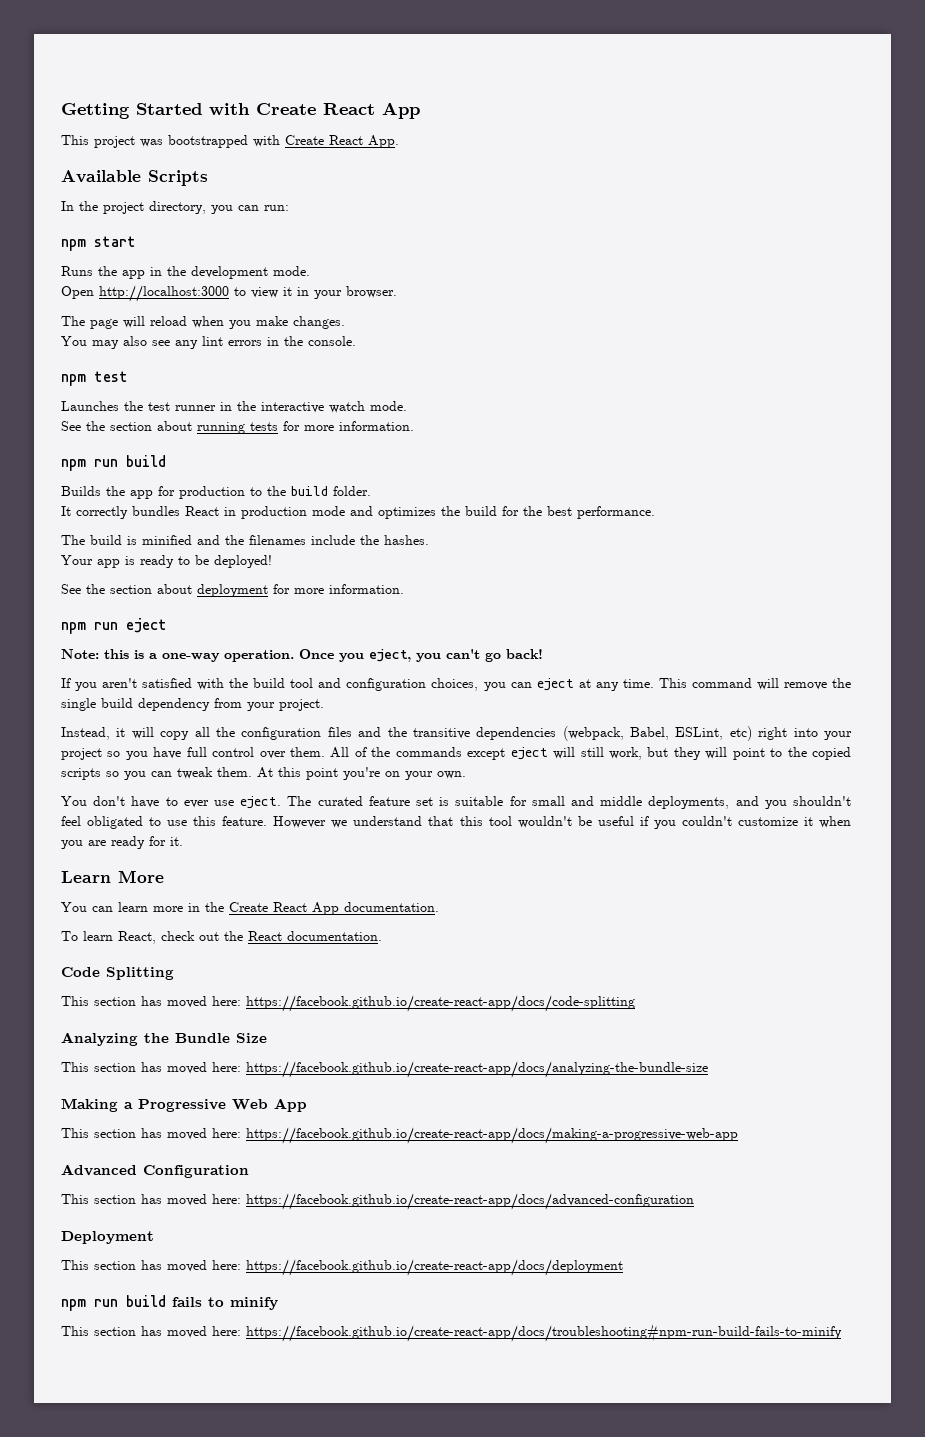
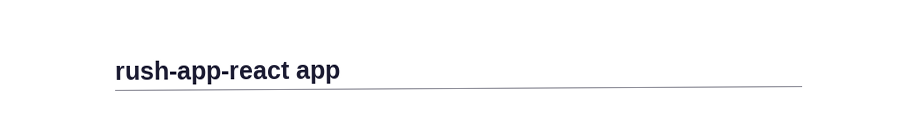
- Getting Started with Create React App
- This project was bootstrapped with Create React App.
- Available Scripts
- In the project directory, you can run:
- npm start
- Runs the app in the development mode.
- Open http://localhost:3000 to view it in your browser.
- The page will reload when you make changes.
- You may also see any lint errors in the console.
- npm test
- Launches the test runner in the interactive watch mode.
- See the section about running tests for more information.
- npm run build
- Builds the app for production to the build folder.
- It correctly bundles React in production mode and optimizes the build for the best performance.
- The build is minified and the filenames include the hashes.
- Your app is ready to be deployed!
- See the section about deployment for more information.
- npm run eject
- Note: this is a one-way operation. Once you eject, you can't go back!
- If you aren't satisfied with the build tool and configuration choices, you can eject at any time. This command will remove the single build dependency from your project.
- Instead, it will copy all the configuration files and the transitive dependencies (webpack, Babel, ESLint, etc) right into your project so you have full control over them. All of the commands except eject will still work, but they will point to the copied scripts so you can tweak them. At this point you're on your own.
- You don't have to ever use eject. The curated feature set is suitable for small and middle deployments, and you shouldn't feel obligated to use this feature. However we understand that this tool wouldn't be useful if you couldn't customize it when you are ready for it.
- Learn More
- You can learn more in the Create React App documentation.
- To learn React, check out the React documentation.
- Code Splitting
- This section has moved here: https://facebook.github.io/create-react-app/docs/code-splitting
- Analyzing the Bundle Size
- This section has moved here: https://facebook.github.io/create-react-app/docs/analyzing-the-bundle-size
- Making a Progressive Web App
- This section has moved here: https://facebook.github.io/create-react-app/docs/making-a-progressive-web-app
- Advanced Configuration
- This section has moved here: https://facebook.github.io/create-react-app/docs/advanced-configuration
- Deployment
- This section has moved here: https://facebook.github.io/create-react-app/docs/deployment
- npm run build fails to minify
- This section has moved here: https://facebook.github.io/create-react-app/docs/troubleshooting#npm-run-build-fails-to-minify
+ rush-app-react app

